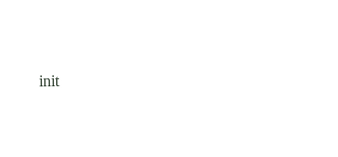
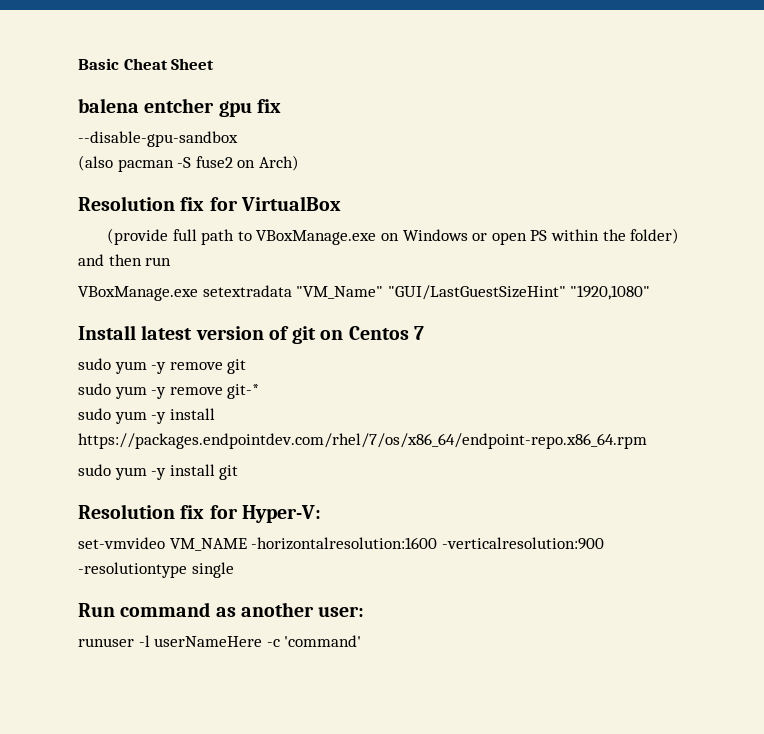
- init
+ Basic Cheat Sheet
+ balena entcher gpu fix
+ --disable-gpu-sandbox
+ (also pacman -S fuse2 on Arch)
+ Resolution fix for VirtualBox
+ (provide full path to VBoxManage.exe on Windows or open PS within the folder) and then run
+ VBoxManage.exe setextradata "VM_Name" "GUI/LastGuestSizeHint" "1920,1080"
+ Install latest version of git on Centos 7
+ sudo yum -y remove git
+ sudo yum -y remove git-*
+ sudo yum -y install https://packages.endpointdev.com/rhel/7/os/x86_64/endpoint-repo.x86_64.rpm
+ sudo yum -y install git
+ Resolution fix for Hyper-V:
+ set-vmvideo VM_NAME -horizontalresolution:1600 -verticalresolution:900 -resolutiontype single
+ Run command as another user:
+ runuser -l userNameHere -c 'command'

